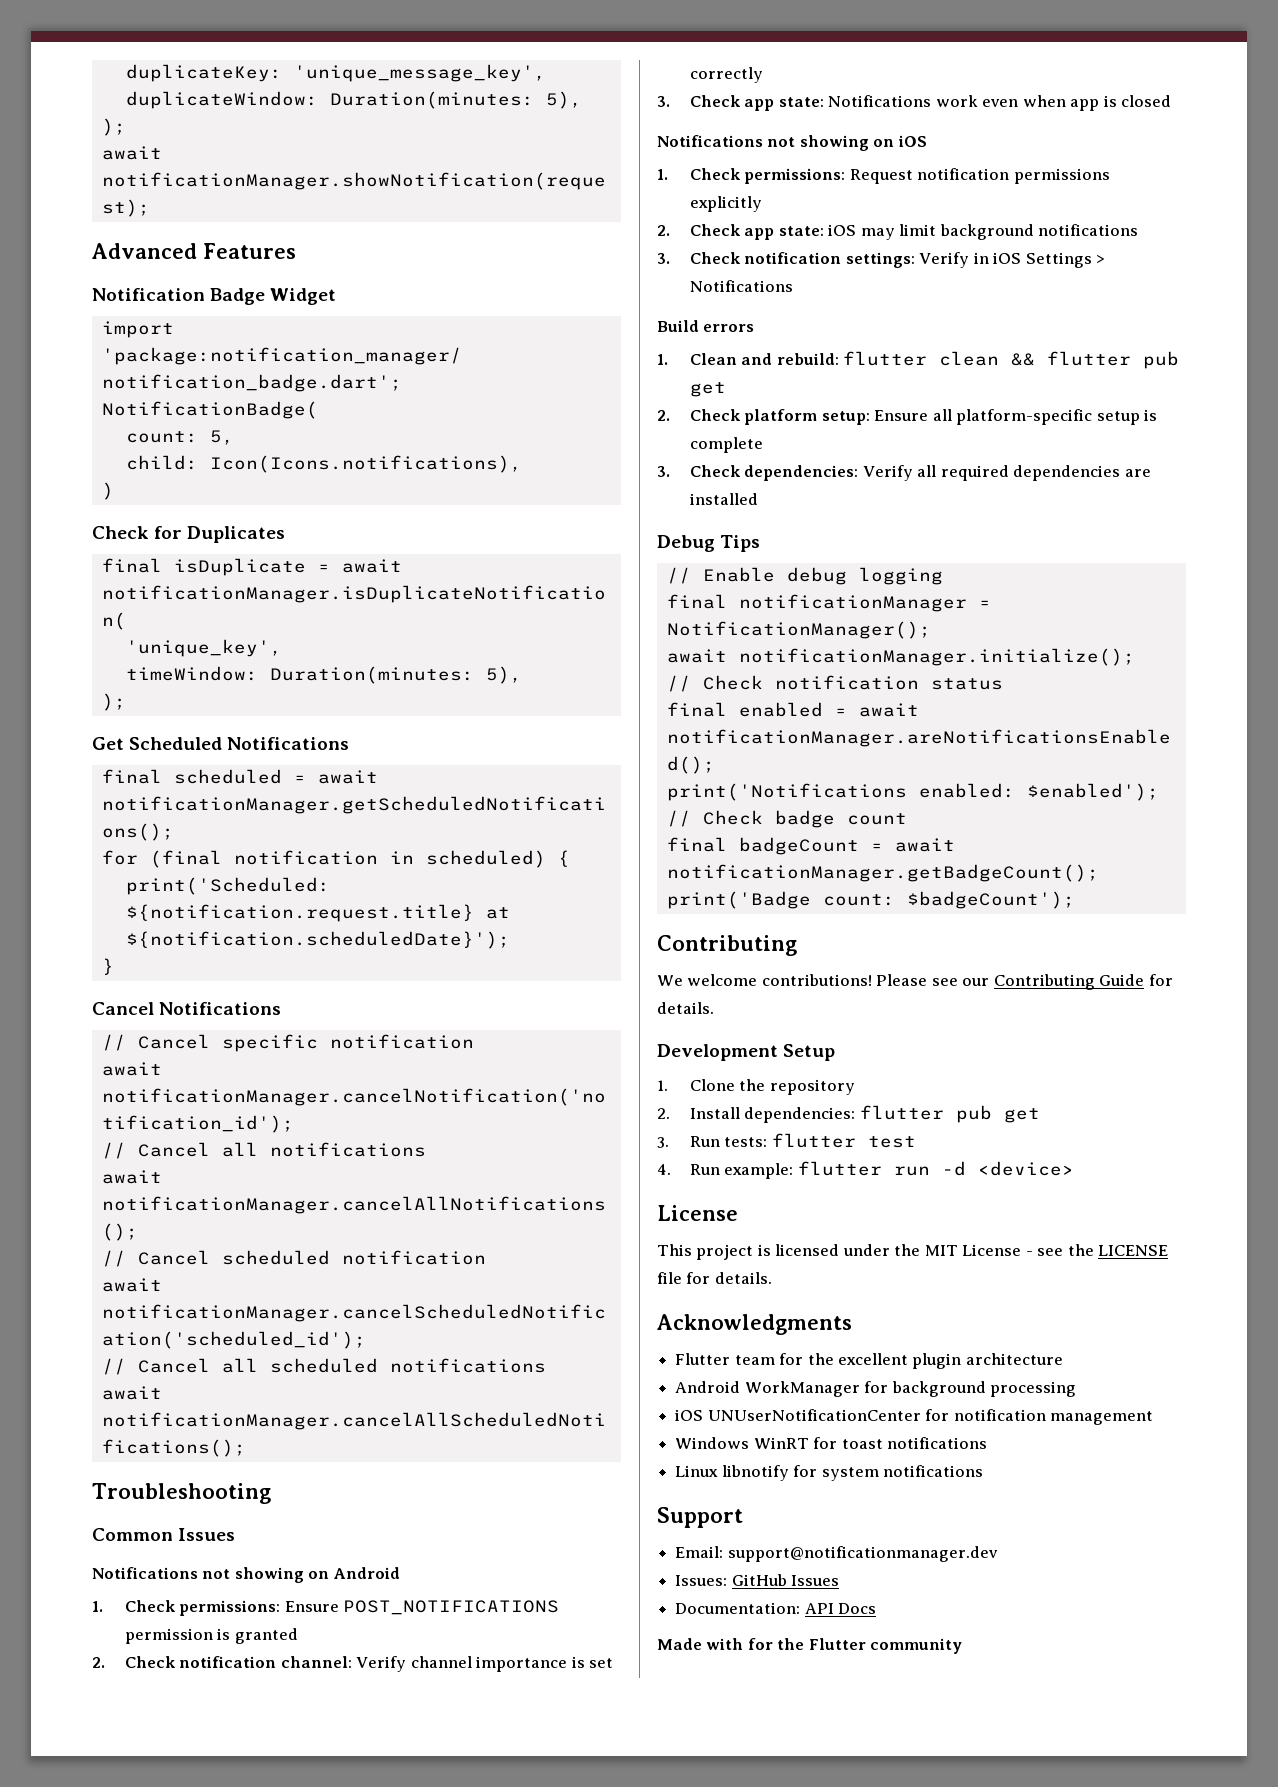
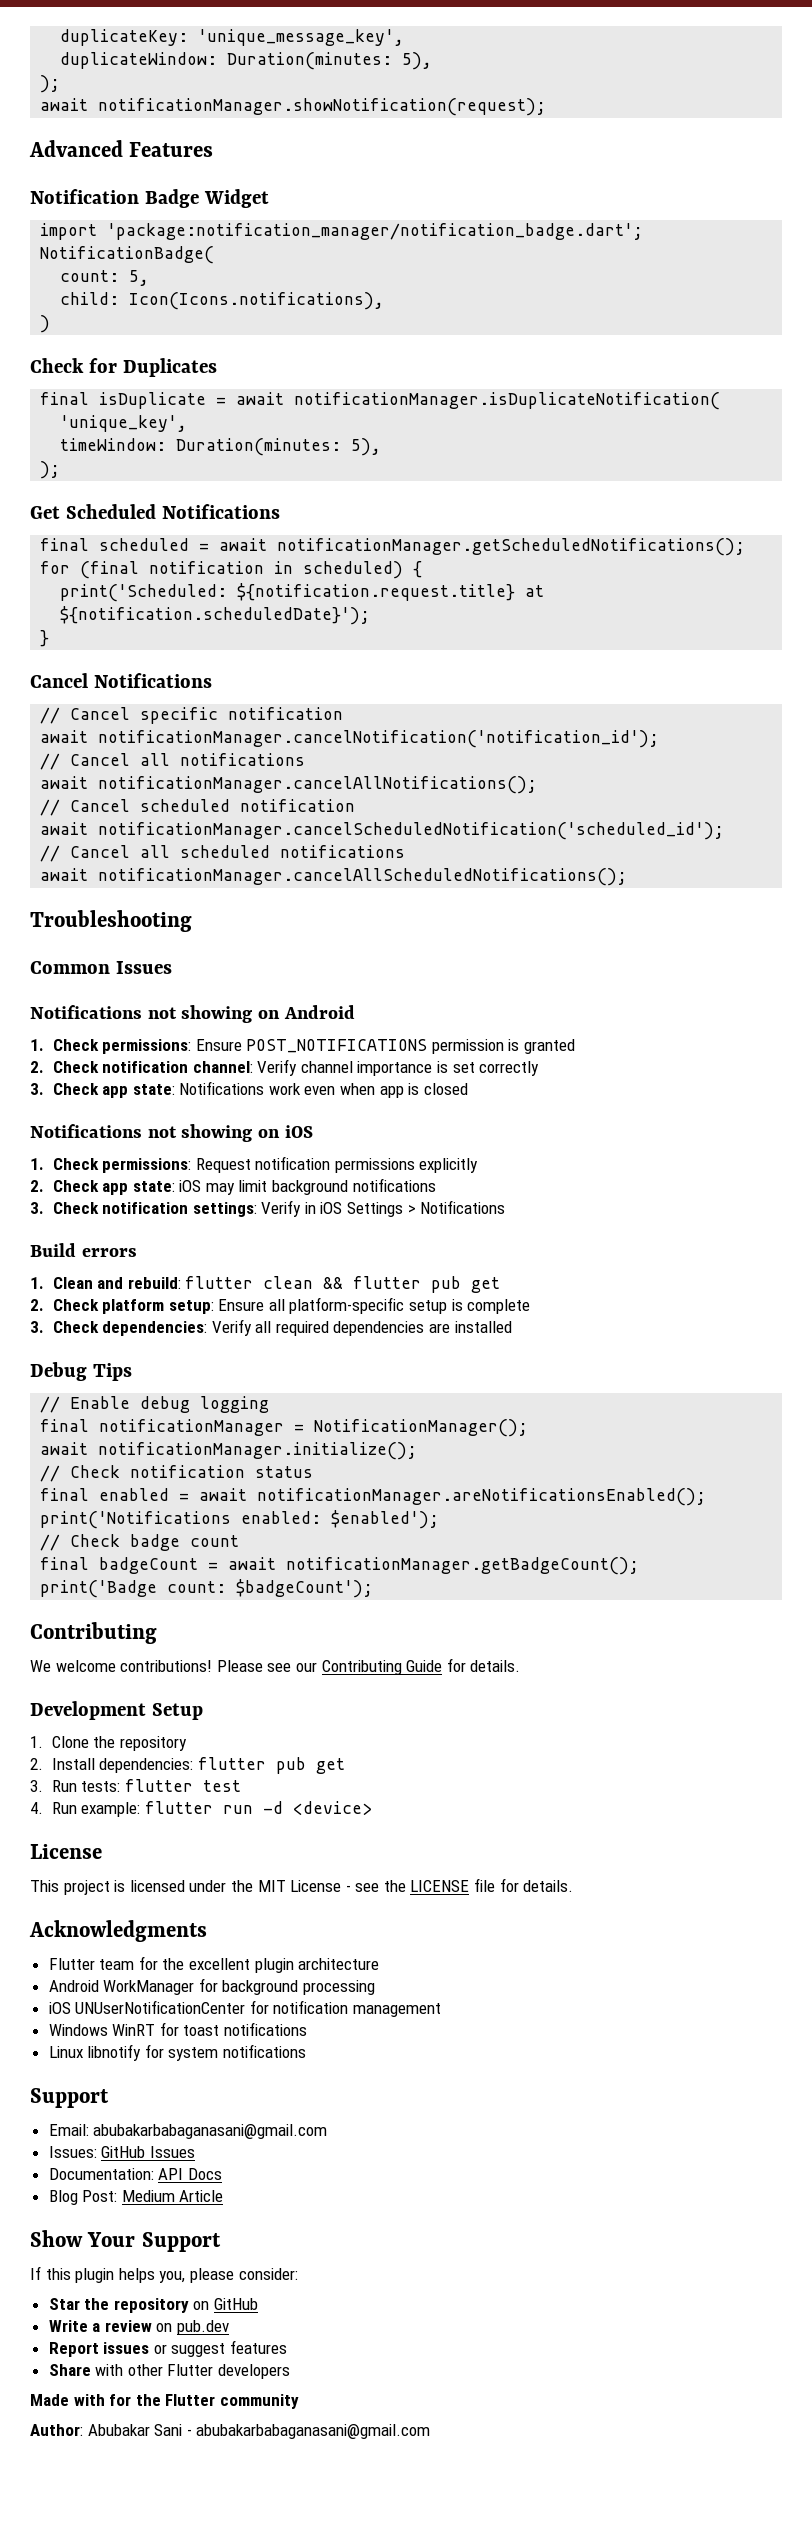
- Email: support@notificationmanager.dev
+ Email: abubakarbabaganasani@gmail.com
+ Blog Post: Medium Article
+ Show Your Support
+ If this plugin helps you, please consider:
+ Star the repository on GitHub
+ Write a review on pub.dev
+ Report issues or suggest features
+ Share with other Flutter developers
+ Author: Abubakar Sani - abubakarbabaganasani@gmail.com

